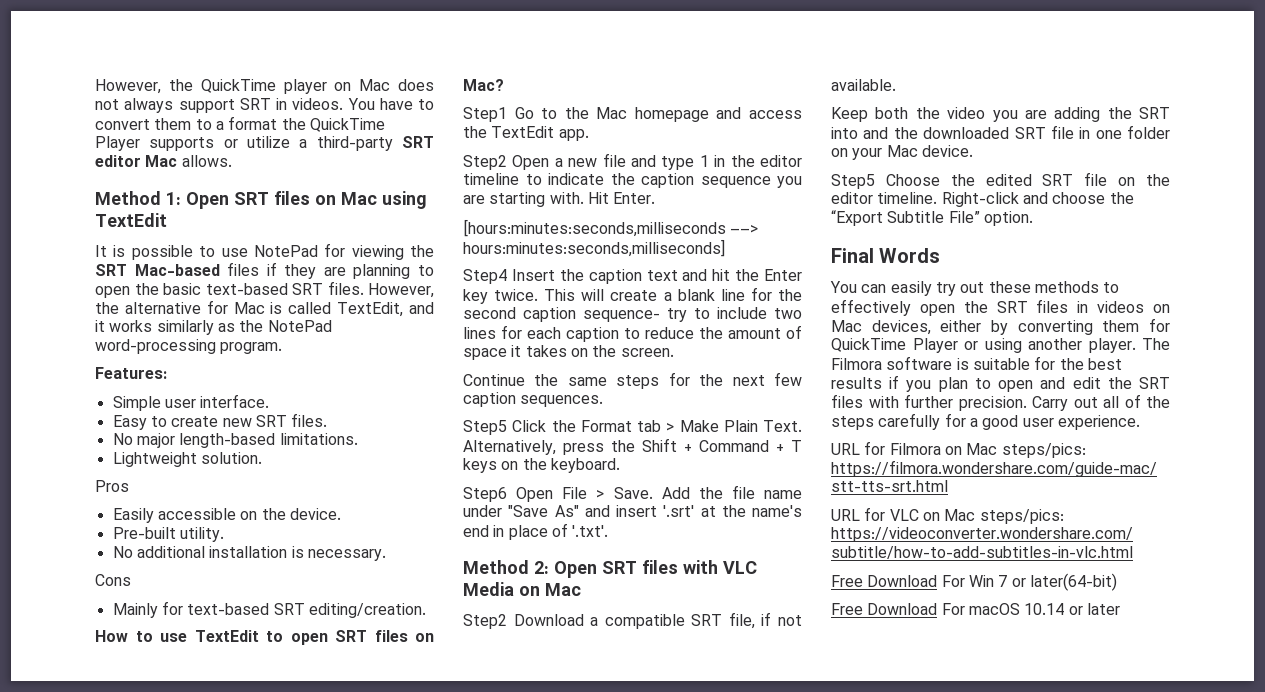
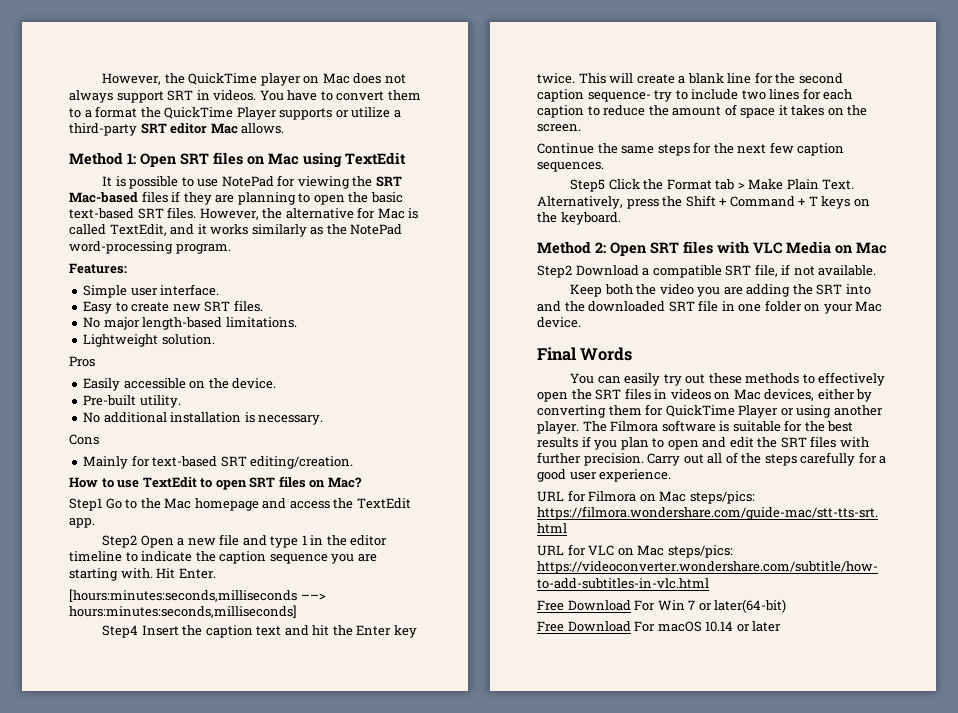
- Step6 Open File > Save. Add the file name under "Save As" and insert '.srt' at the name's end in place of '.txt'.
- Step5 Choose the edited SRT file on the editor timeline. Right-click and choose the “Export Subtitle File” option.

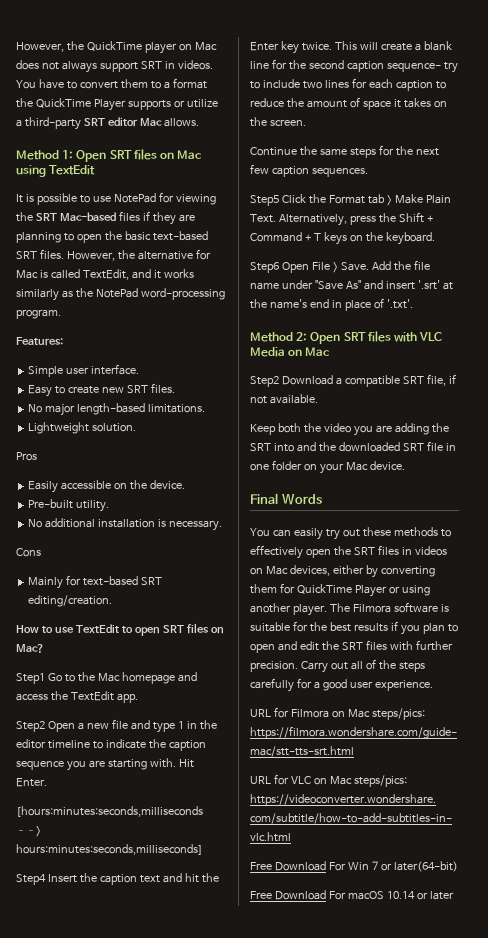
+ Step6 Open File > Save. Add the file name under "Save As" and insert '.srt' at the name's end in place of '.txt'.

